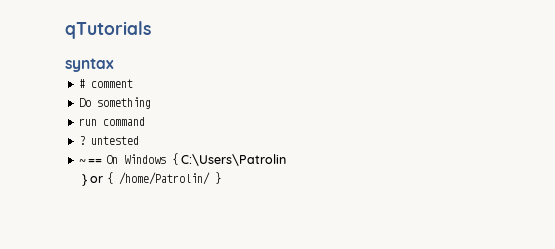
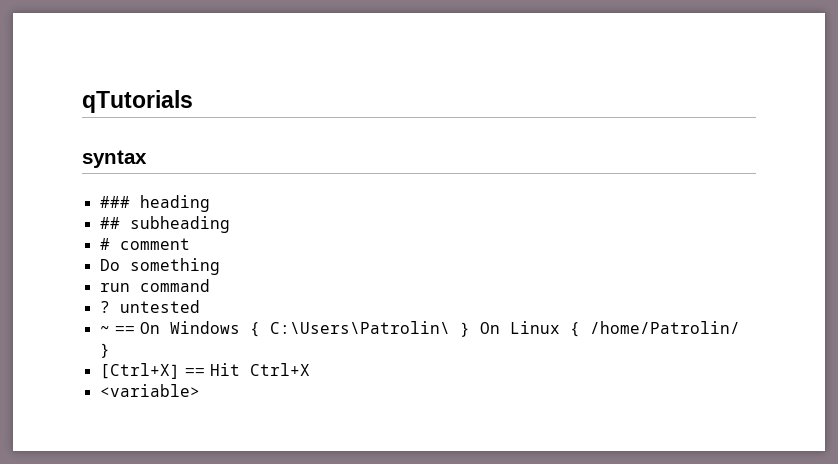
+ ### heading
+ ## subheading
- ~ == On Windows { C:\Users\Patrolin
- } or { /home/Patrolin/ }
+ ~ == On Windows { C:\Users\Patrolin\ } On Linux { /home/Patrolin/ }
+ [Ctrl+X] == Hit Ctrl+X
+ <variable>

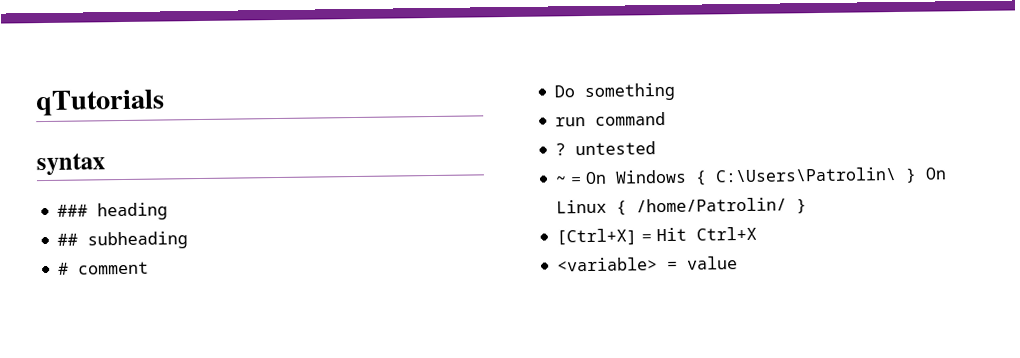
- ~ == On Windows { C:\Users\Patrolin\ } On Linux { /home/Patrolin/ }
+ ~ = On Windows { C:\Users\Patrolin\ } On Linux { /home/Patrolin/ }
- [Ctrl+X] == Hit Ctrl+X
+ [Ctrl+X] = Hit Ctrl+X
- <variable>
+ <variable> = value

